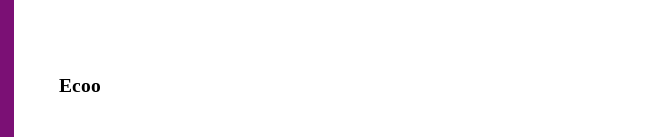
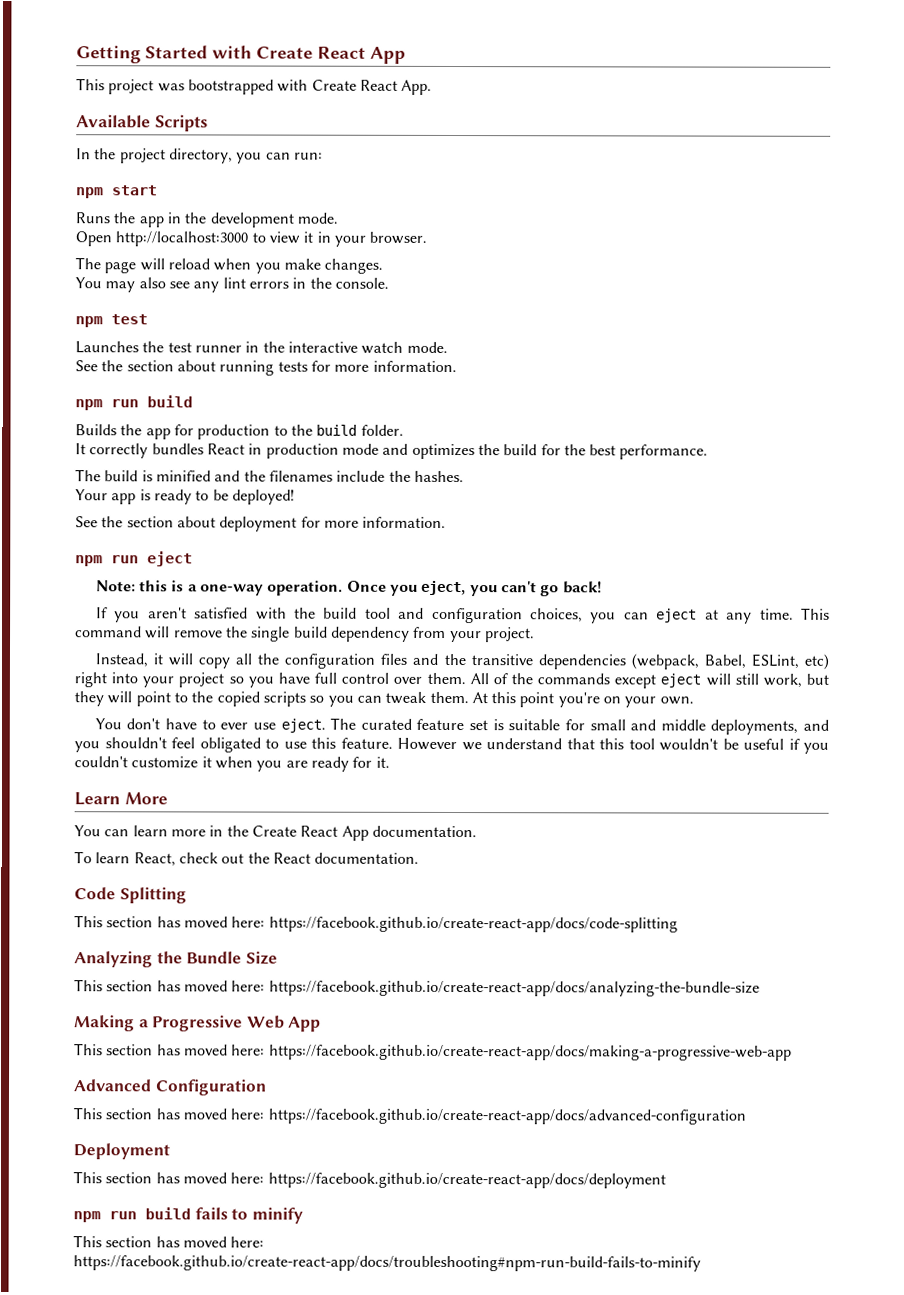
- Ecoo
+ Getting Started with Create React App
+ This project was bootstrapped with Create React App.
+ Available Scripts
+ In the project directory, you can run:
+ npm start
+ Runs the app in the development mode.
+ Open http://localhost:3000 to view it in your browser.
+ The page will reload when you make changes.
+ You may also see any lint errors in the console.
+ npm test
+ Launches the test runner in the interactive watch mode.
+ See the section about running tests for more information.
+ npm run build
+ Builds the app for production to the build folder.
+ It correctly bundles React in production mode and optimizes the build for the best performance.
+ The build is minified and the filenames include the hashes.
+ Your app is ready to be deployed!
+ See the section about deployment for more information.
+ npm run eject
+ Note: this is a one-way operation. Once you eject, you can't go back!
+ If you aren't satisfied with the build tool and configuration choices, you can eject at any time. This command will remove the single build dependency from your project.
+ Instead, it will copy all the configuration files and the transitive dependencies (webpack, Babel, ESLint, etc) right into your project so you have full control over them. All of the commands except eject will still work, but they will point to the copied scripts so you can tweak them. At this point you're on your own.
+ You don't have to ever use eject. The curated feature set is suitable for small and middle deployments, and you shouldn't feel obligated to use this feature. However we understand that this tool wouldn't be useful if you couldn't customize it when you are ready for it.
+ Learn More
+ You can learn more in the Create React App documentation.
+ To learn React, check out the React documentation.
+ Code Splitting
+ This section has moved here: https://facebook.github.io/create-react-app/docs/code-splitting
+ Analyzing the Bundle Size
+ This section has moved here: https://facebook.github.io/create-react-app/docs/analyzing-the-bundle-size
+ Making a Progressive Web App
+ This section has moved here: https://facebook.github.io/create-react-app/docs/making-a-progressive-web-app
+ Advanced Configuration
+ This section has moved here: https://facebook.github.io/create-react-app/docs/advanced-configuration
+ Deployment
+ This section has moved here: https://facebook.github.io/create-react-app/docs/deployment
+ npm run build fails to minify
+ This section has moved here: https://facebook.github.io/create-react-app/docs/troubleshooting#npm-run-build-fails-to-minify

